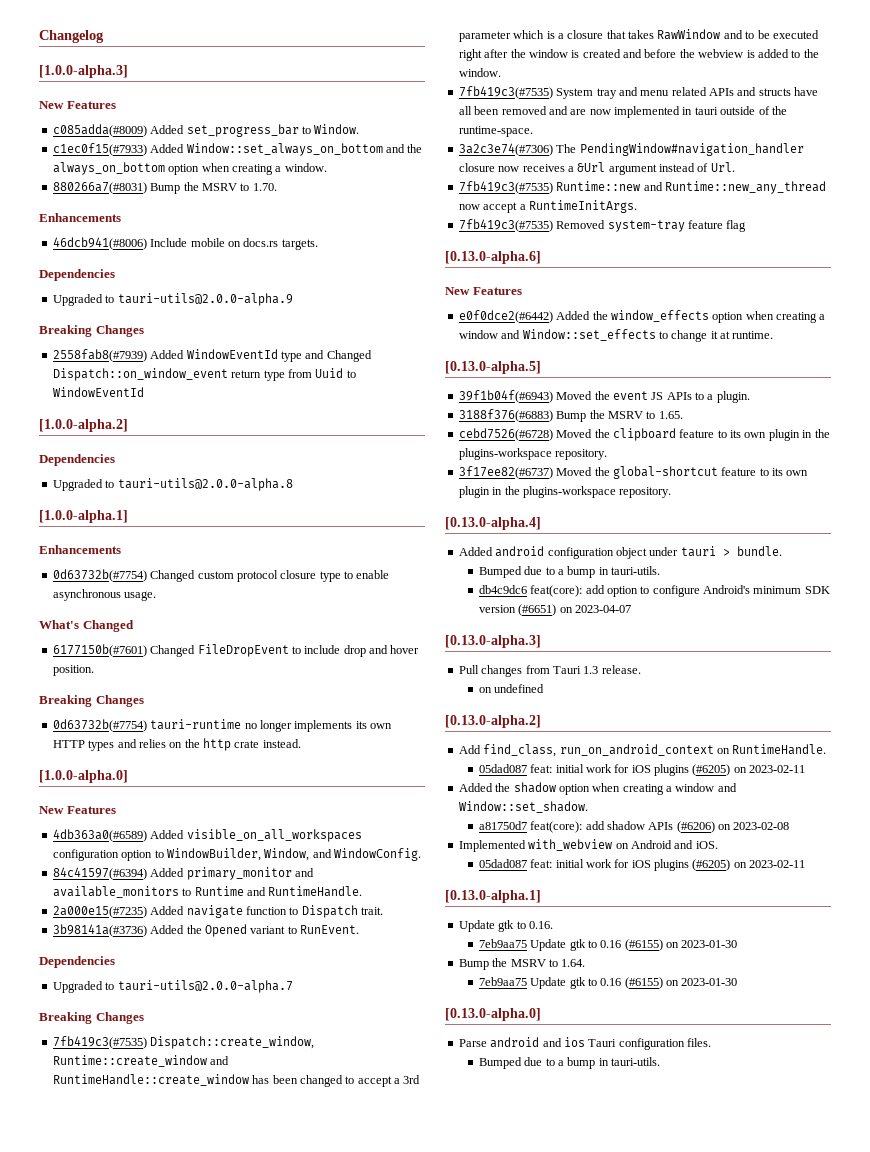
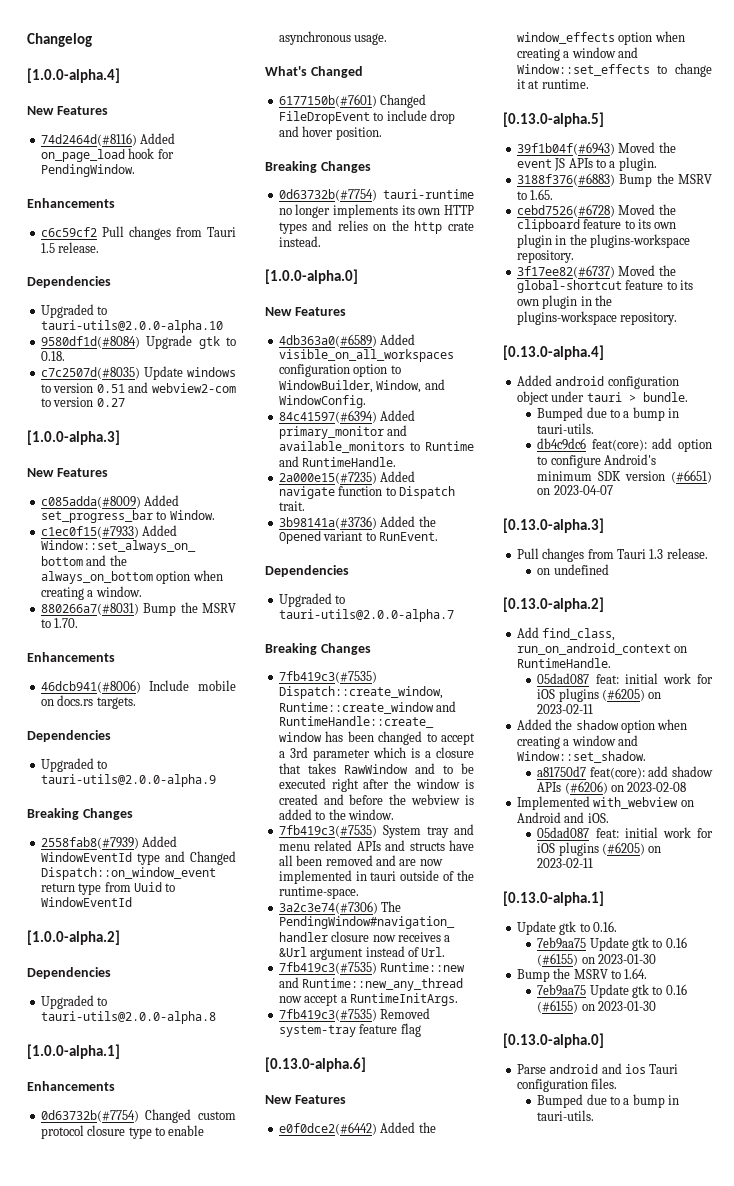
+ [1.0.0-alpha.4]
+ New Features
+ 74d2464d(#8116) Added on_page_load hook for PendingWindow.
+ Enhancements
+ c6c59cf2 Pull changes from Tauri 1.5 release.
+ Dependencies
+ Upgraded to tauri-utils@2.0.0-alpha.10
+ 9580df1d(#8084) Upgrade gtk to 0.18.
+ c7c2507d(#8035) Update windows to version 0.51 and webview2-com to version 0.27

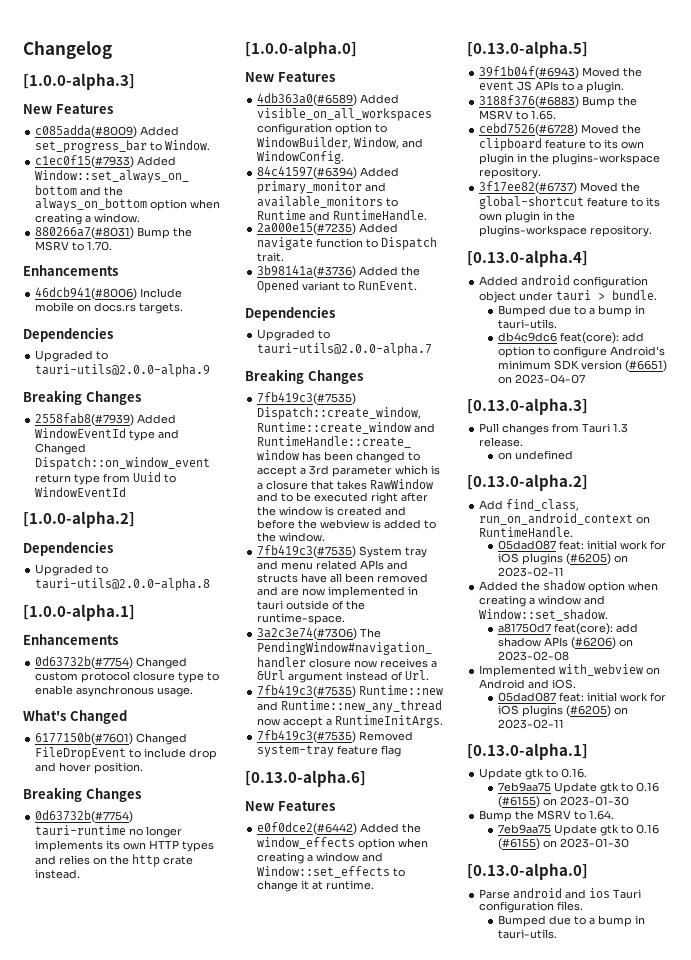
- [1.0.0-alpha.4]
- New Features
- 74d2464d(#8116) Added on_page_load hook for PendingWindow.
- Enhancements
- c6c59cf2 Pull changes from Tauri 1.5 release.
- Dependencies
- Upgraded to tauri-utils@2.0.0-alpha.10
- 9580df1d(#8084) Upgrade gtk to 0.18.
- c7c2507d(#8035) Update windows to version 0.51 and webview2-com to version 0.27

